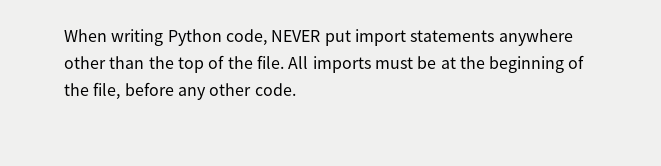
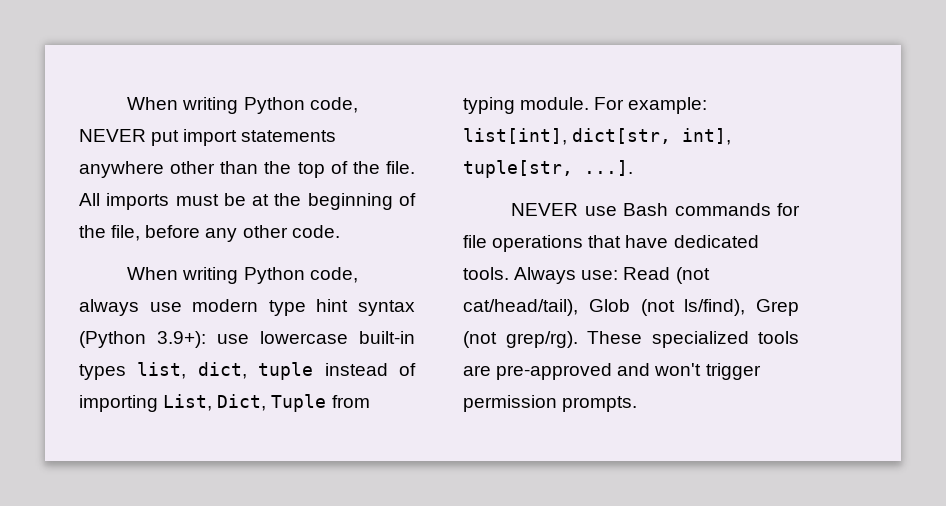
+ When writing Python code, always use modern type hint syntax (Python 3.9+): use lowercase built-in types list, dict, tuple instead of importing List, Dict, Tuple from typing module. For example: list[int], dict[str, int], tuple[str, ...].
+ NEVER use Bash commands for file operations that have dedicated tools. Always use: Read (not cat/head/tail), Glob (not ls/find), Grep (not grep/rg). These specialized tools are pre-approved and won't trigger permission prompts.

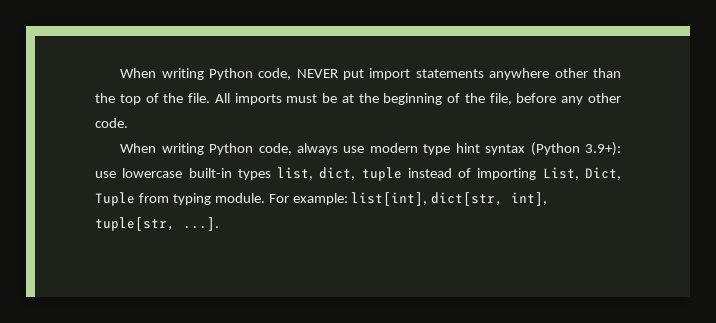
- NEVER use Bash commands for file operations that have dedicated tools. Always use: Read (not cat/head/tail), Glob (not ls/find), Grep (not grep/rg). These specialized tools are pre-approved and won't trigger permission prompts.

